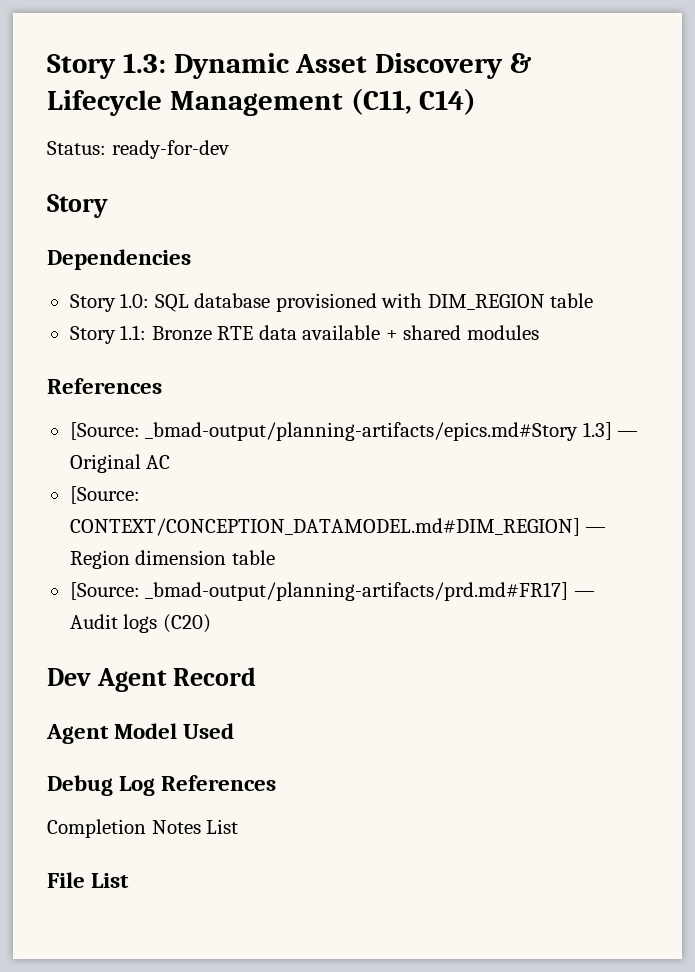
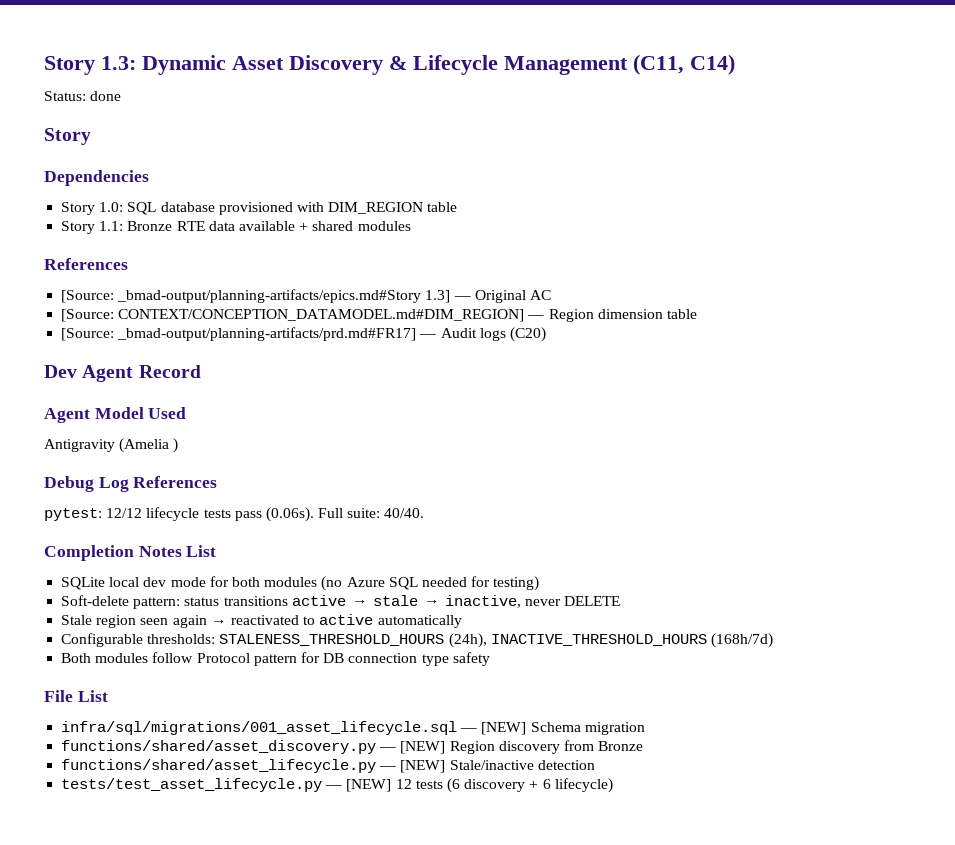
- Status: ready-for-dev
+ Status: done
+ Antigravity (Amelia )
+ pytest: 12/12 lifecycle tests pass (0.06s). Full suite: 40/40.
  Completion Notes List
+ SQLite local dev mode for both modules (no Azure SQL needed for testing)
+ Soft-delete pattern: status transitions active → stale → inactive, never DELETE
+ Stale region seen again → reactivated to active automatically
+ Configurable thresholds: STALENESS_THRESHOLD_HOURS (24h), INACTIVE_THRESHOLD_HOURS (168h/7d)
+ Both modules follow Protocol pattern for DB connection type safety
  File List
+ infra/sql/migrations/001_asset_lifecycle.sql — [NEW] Schema migration
+ functions/shared/asset_discovery.py — [NEW] Region discovery from Bronze
+ functions/shared/asset_lifecycle.py — [NEW] Stale/inactive detection
+ tests/test_asset_lifecycle.py — [NEW] 12 tests (6 discovery + 6 lifecycle)

